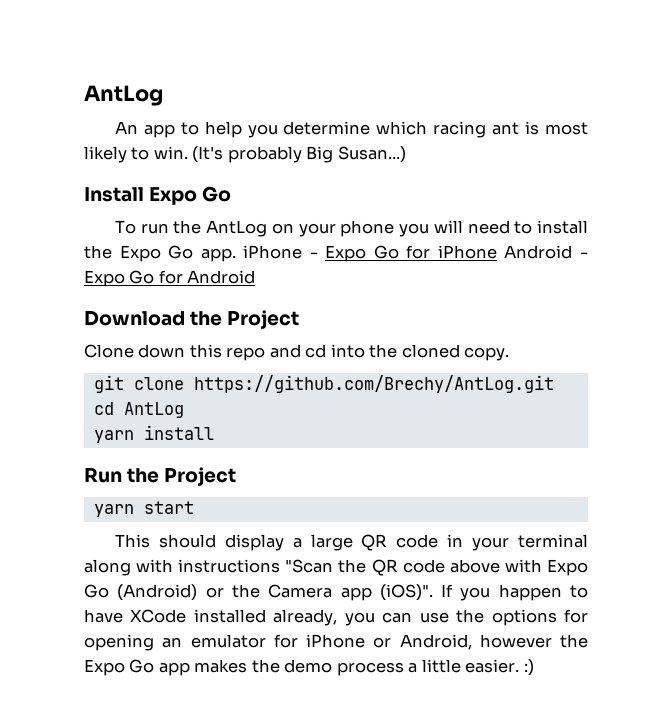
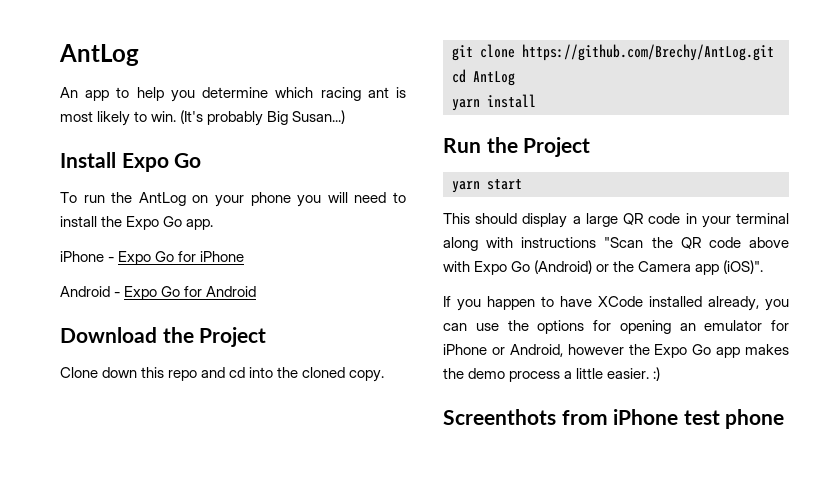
- To run the AntLog on your phone you will need to install the Expo Go app. iPhone - Expo Go for iPhone Android - Expo Go for Android
+ To run the AntLog on your phone you will need to install the Expo Go app.
+ iPhone - Expo Go for iPhone
+ Android - Expo Go for Android
- This should display a large QR code in your terminal along with instructions "Scan the QR code above with Expo Go (Android) or the Camera app (iOS)". If you happen to have XCode installed already, you can use the options for opening an emulator for iPhone or Android, however the Expo Go app makes the demo process a little easier. :)
+ This should display a large QR code in your terminal along with instructions "Scan the QR code above with Expo Go (Android) or the Camera app (iOS)".
+ If you happen to have XCode installed already, you can use the options for opening an emulator for iPhone or Android, however the Expo Go app makes the demo process a little easier. :)
+ Screenthots from iPhone test phone

